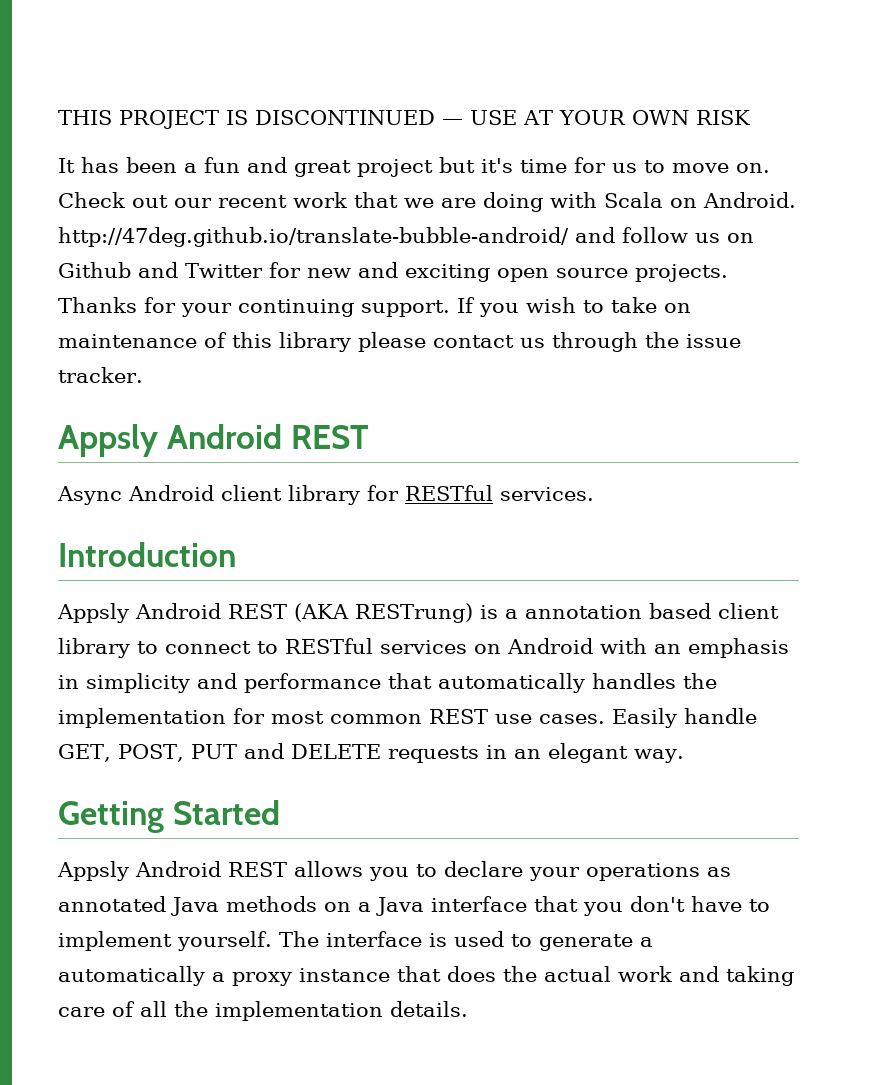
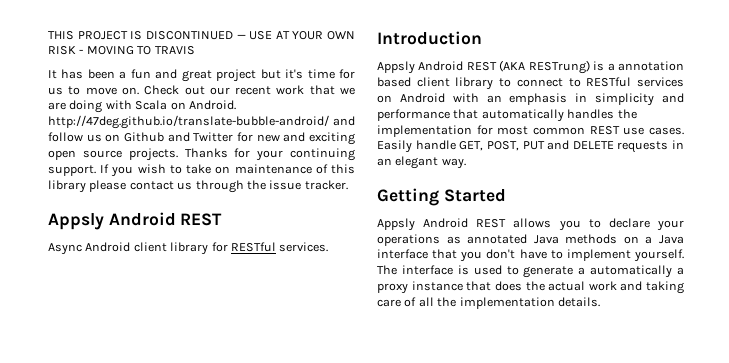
- THIS PROJECT IS DISCONTINUED — USE AT YOUR OWN RISK
+ THIS PROJECT IS DISCONTINUED — USE AT YOUR OWN RISK - MOVING TO TRAVIS

